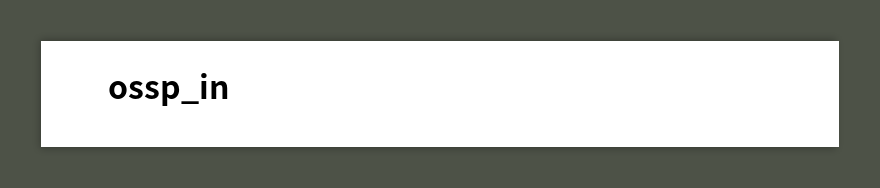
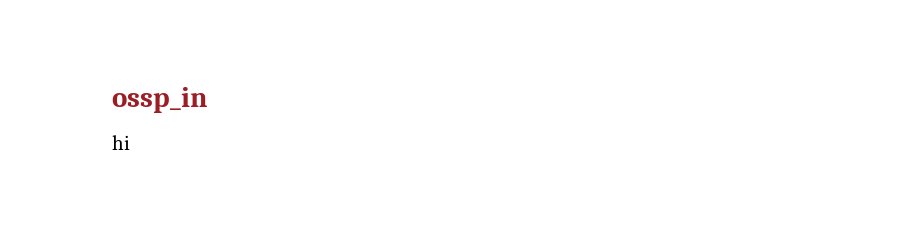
+ hi

